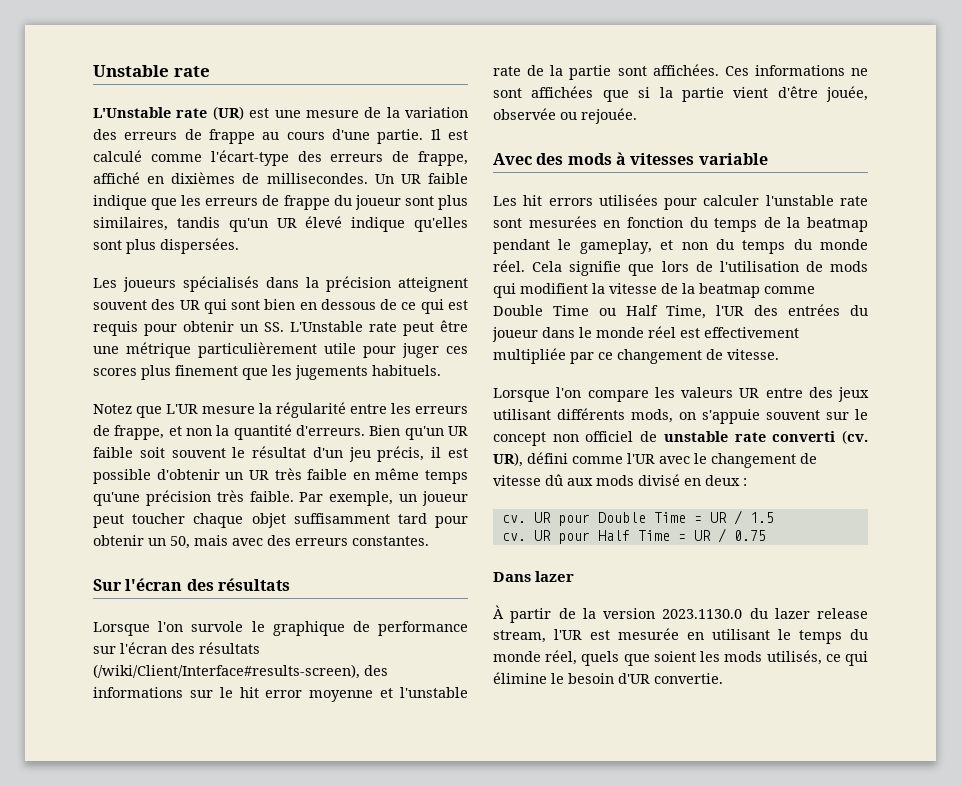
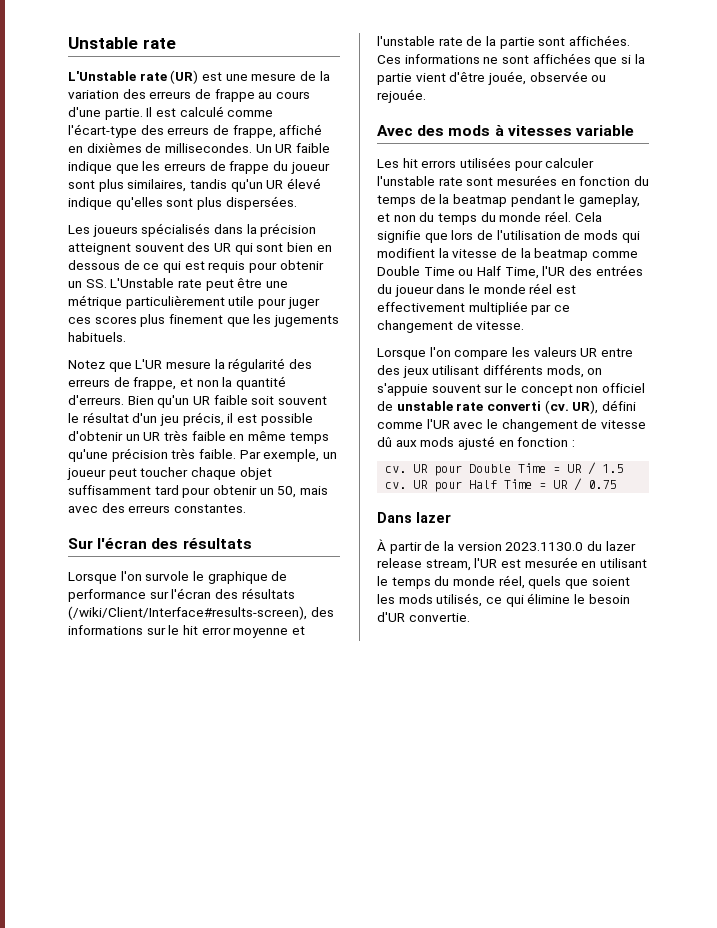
- Notez que L'UR mesure la régularité entre les erreurs de frappe, et non la quantité d'erreurs.
+ Notez que L'UR mesure la régularité des erreurs de frappe, et non la quantité d'erreurs.
- UR), défini comme l'UR avec le changement de vitesse dû aux mods divisé en deux :
+ UR), défini comme l'UR avec le changement de vitesse dû aux mods ajusté en fonction :

